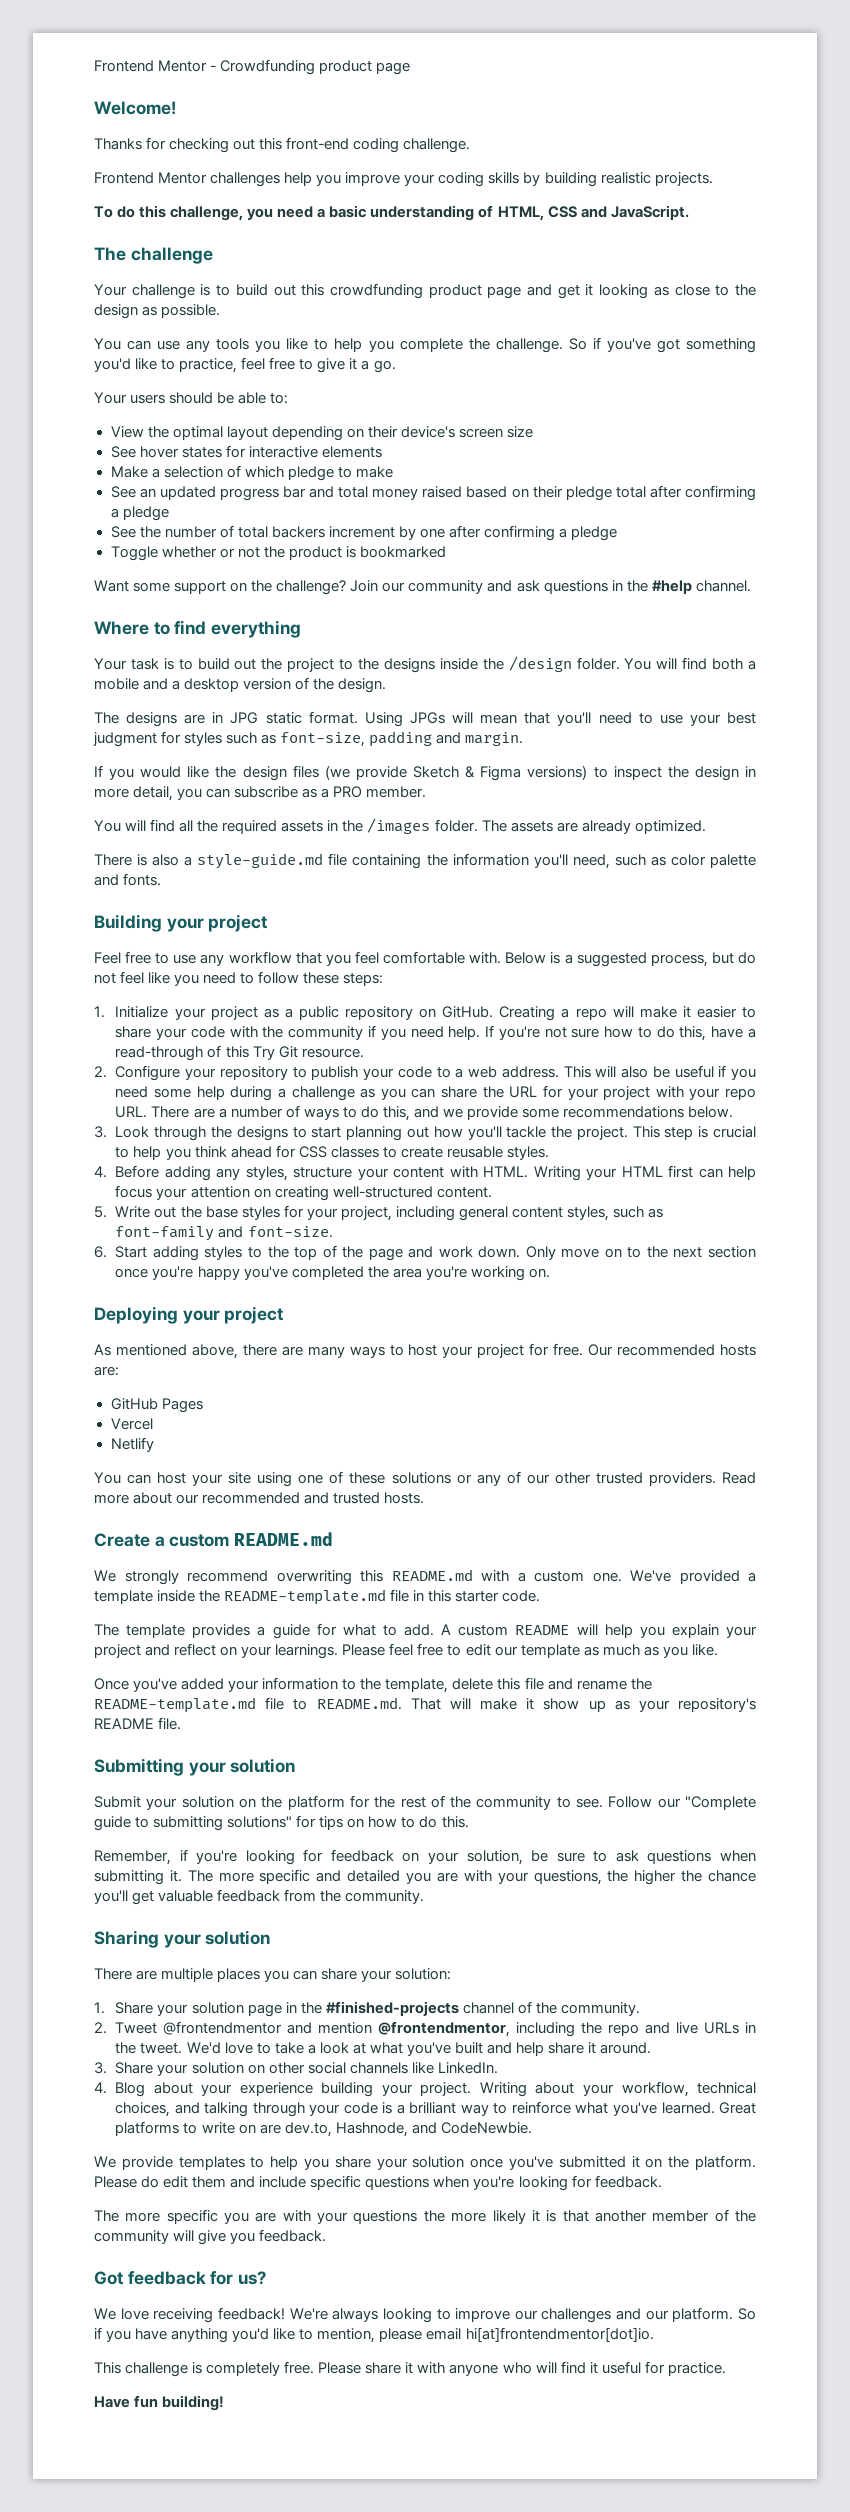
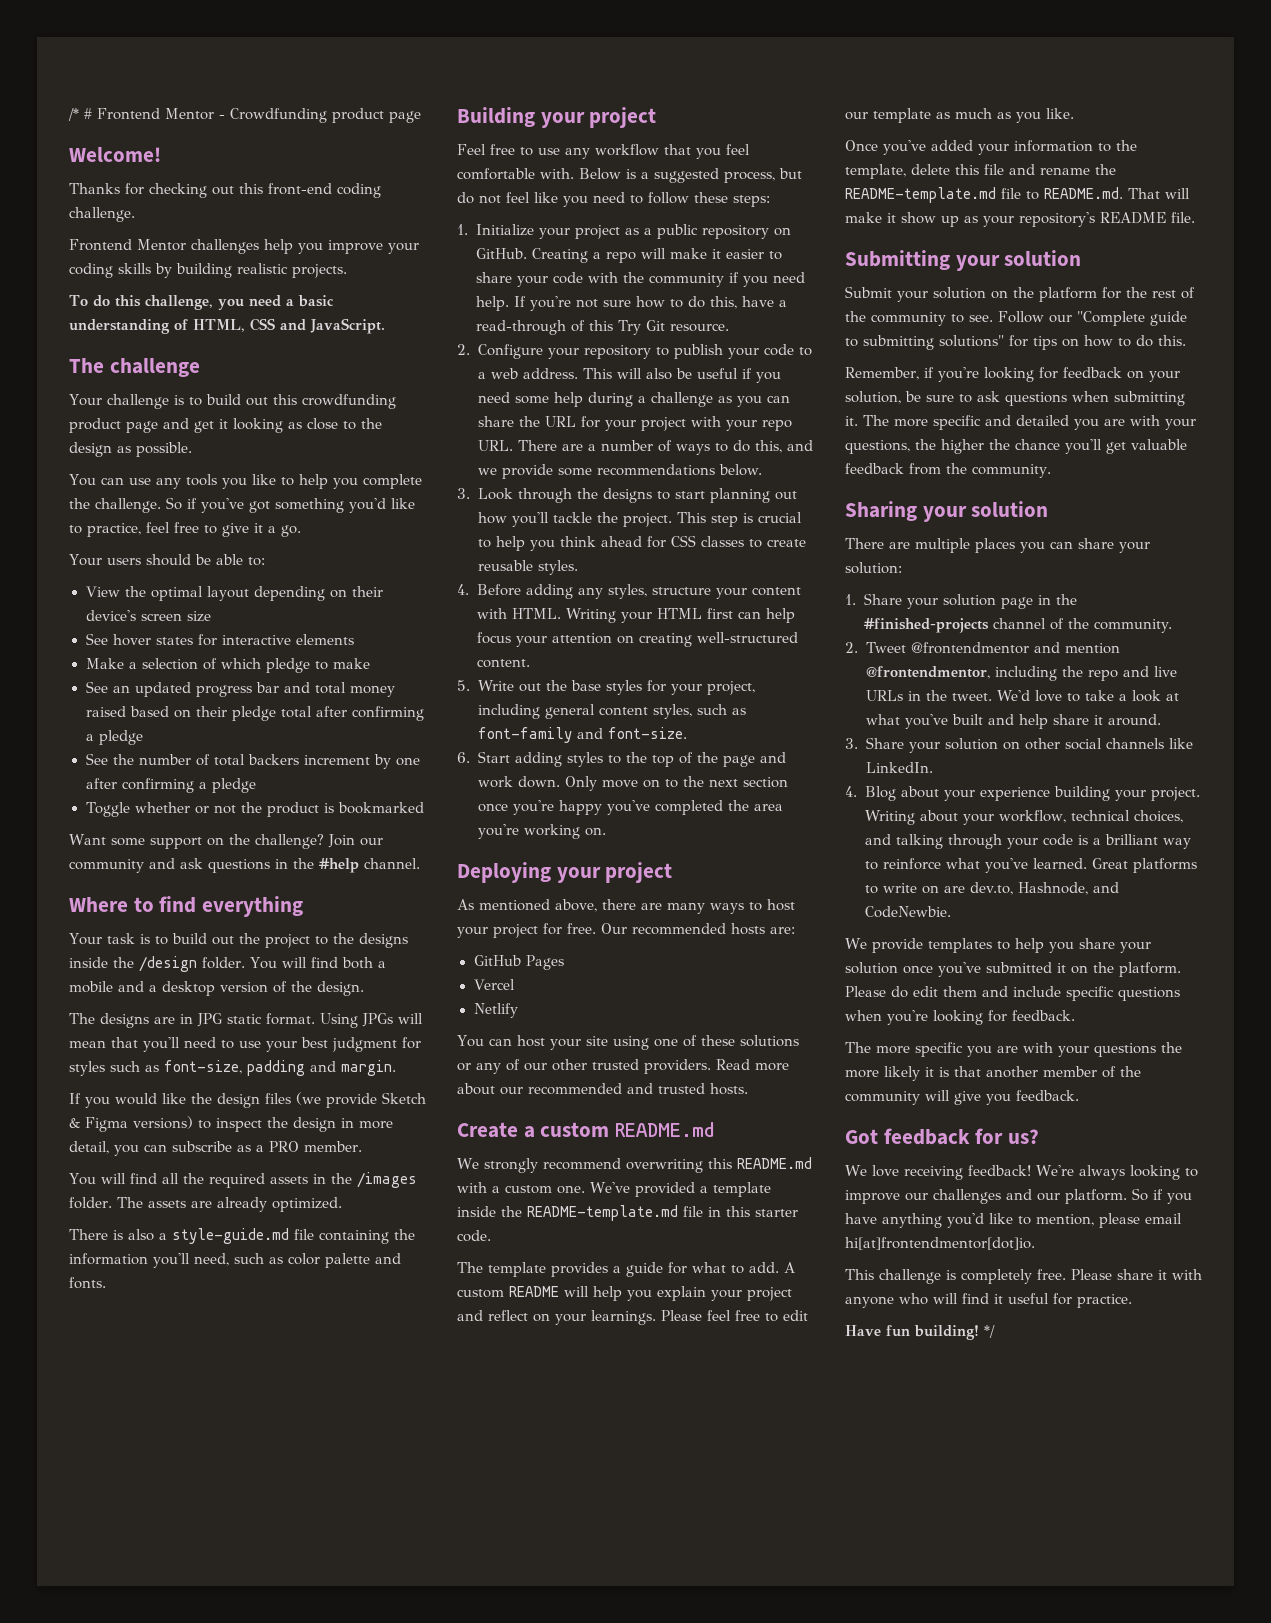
- Frontend Mentor - Crowdfunding product page
+ /* # Frontend Mentor - Crowdfunding product page
+ */

